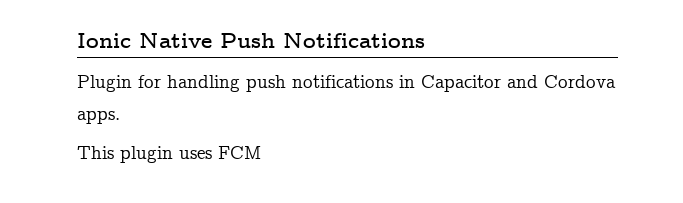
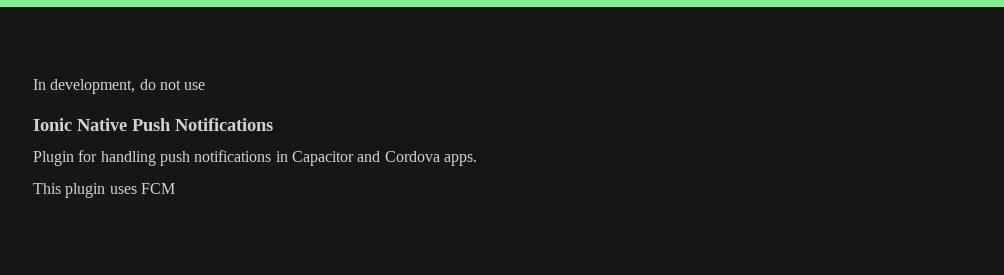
+ In development, do not use

